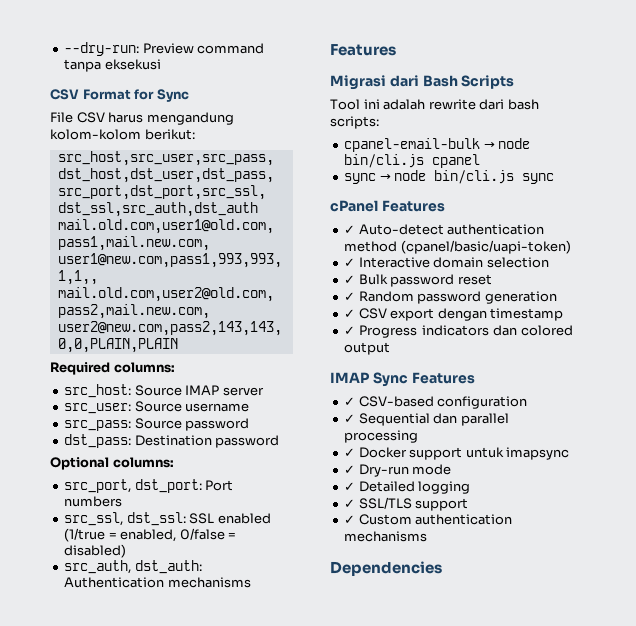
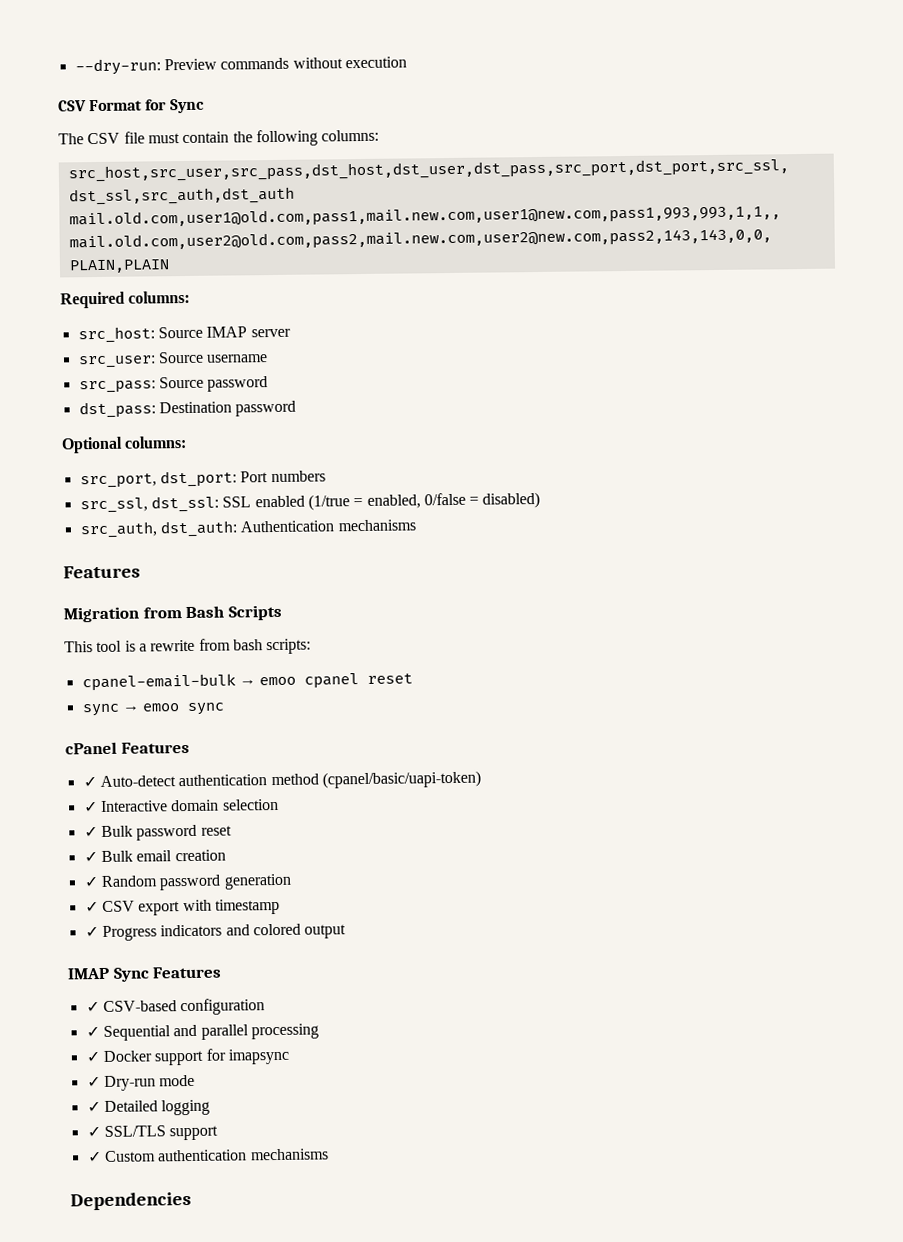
- --dry-run: Preview command tanpa eksekusi
+ --dry-run: Preview commands without execution
- File CSV harus mengandung kolom-kolom berikut:
+ The CSV file must contain the following columns:
- Migrasi dari Bash Scripts
+ Migration from Bash Scripts
- Tool ini adalah rewrite dari bash scripts:
+ This tool is a rewrite from bash scripts:
- cpanel-email-bulk → node bin/cli.js cpanel
+ cpanel-email-bulk → emoo cpanel reset
- sync → node bin/cli.js sync
+ sync → emoo sync
+ ✓ Bulk email creation
- ✓ CSV export dengan timestamp
+ ✓ CSV export with timestamp
- ✓ Progress indicators dan colored output
+ ✓ Progress indicators and colored output
- ✓ Sequential dan parallel processing
+ ✓ Sequential and parallel processing
- ✓ Docker support untuk imapsync
+ ✓ Docker support for imapsync

